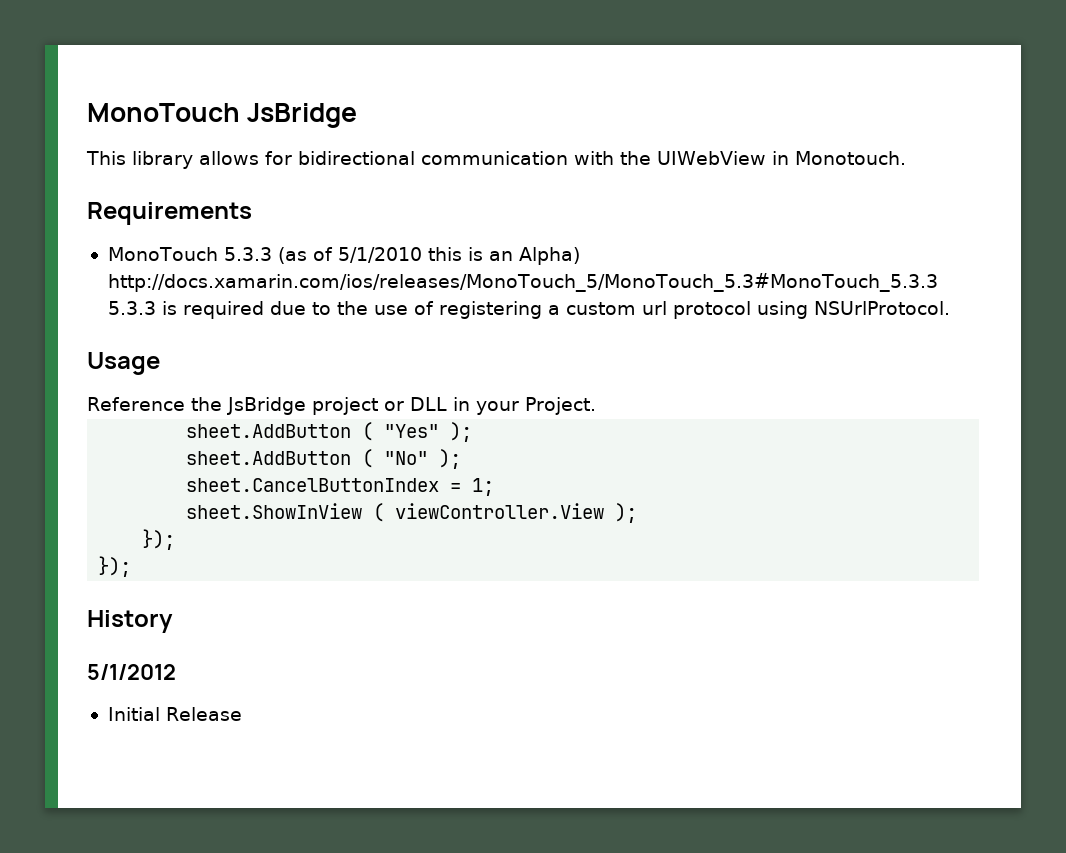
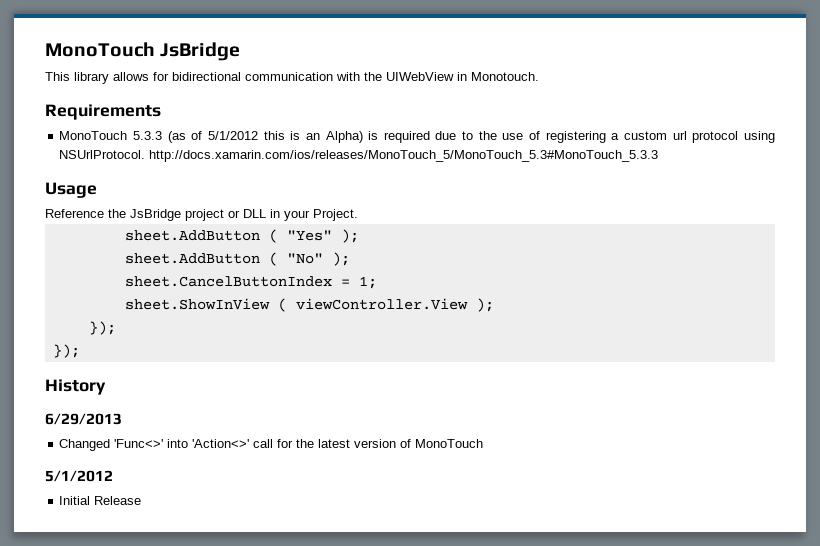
- MonoTouch 5.3.3 (as of 5/1/2010 this is an Alpha) http://docs.xamarin.com/ios/releases/MonoTouch_5/MonoTouch_5.3#MonoTouch_5.3.3 5.3.3 is required due to the use of registering a custom url protocol using NSUrlProtocol.
+ MonoTouch 5.3.3 (as of 5/1/2012 this is an Alpha) is required due to the use of registering a custom url protocol using NSUrlProtocol. http://docs.xamarin.com/ios/releases/MonoTouch_5/MonoTouch_5.3#MonoTouch_5.3.3
+ 6/29/2013
+ Changed 'Func<>' into 'Action<>' call for the latest version of MonoTouch

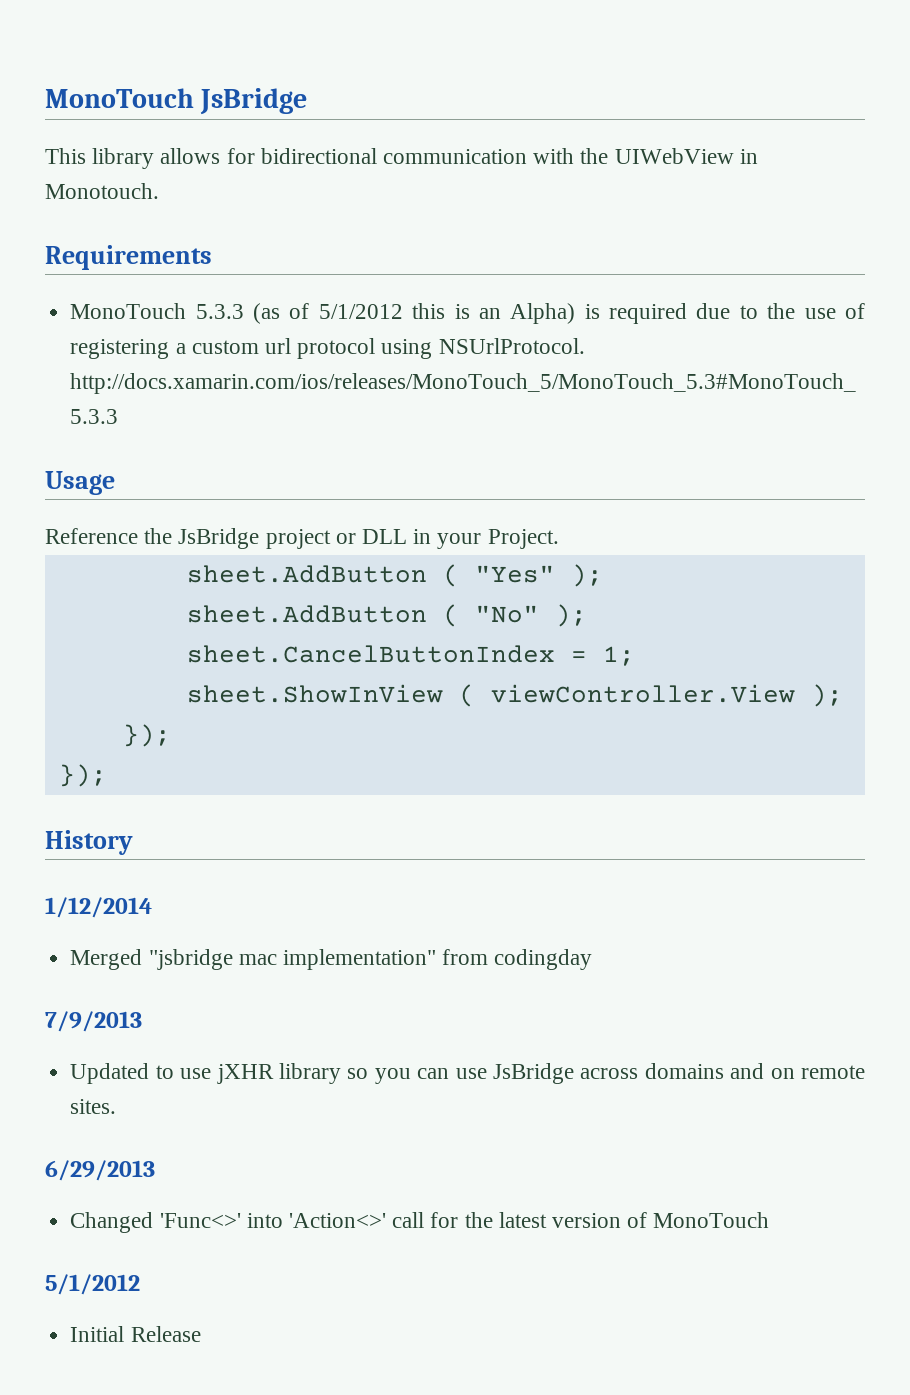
+ 1/12/2014
+ Merged "jsbridge mac implementation" from codingday
+ 7/9/2013
+ Updated to use jXHR library so you can use JsBridge across domains and on remote sites.

